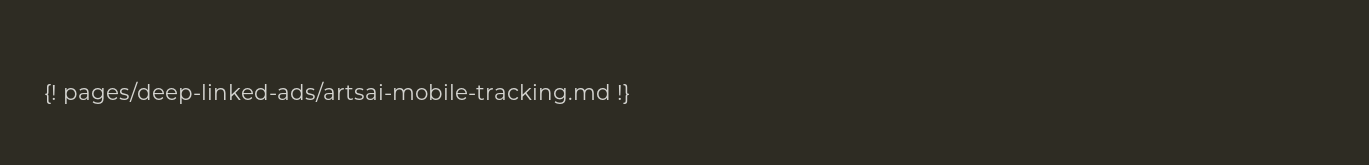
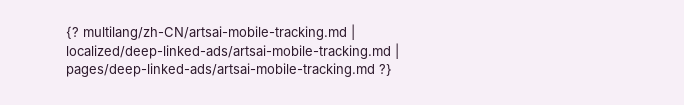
- {! pages/deep-linked-ads/artsai-mobile-tracking.md !}
+ {? multilang/zh-CN/artsai-mobile-tracking.md | localized/deep-linked-ads/artsai-mobile-tracking.md | pages/deep-linked-ads/artsai-mobile-tracking.md ?}

